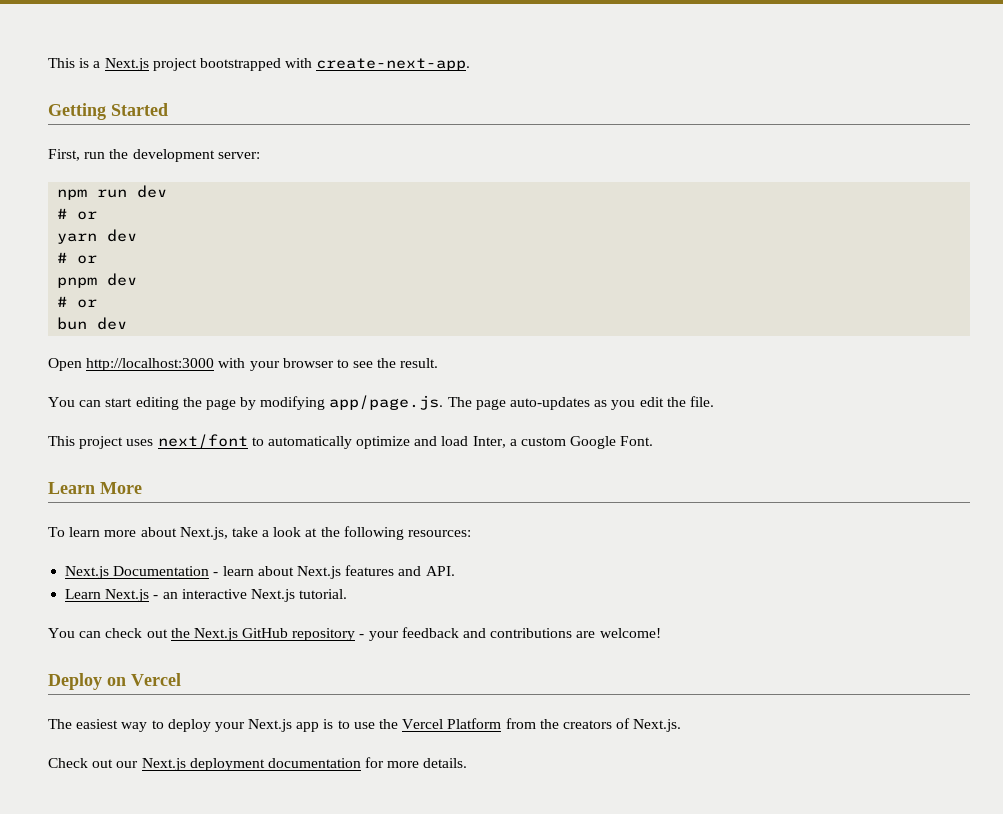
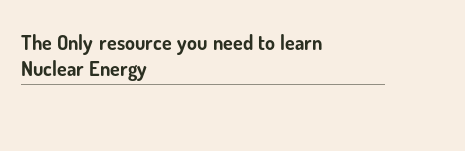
- This is a Next.js project bootstrapped with create-next-app.
- Getting Started
- First, run the development server:
- npm run dev
- # or
- yarn dev
- # or
- pnpm dev
- # or
- bun dev
- Open http://localhost:3000 with your browser to see the result.
- You can start editing the page by modifying app/page.js. The page auto-updates as you edit the file.
- This project uses next/font to automatically optimize and load Inter, a custom Google Font.
- Learn More
- To learn more about Next.js, take a look at the following resources:
- Next.js Documentation - learn about Next.js features and API.
- Learn Next.js - an interactive Next.js tutorial.
- You can check out the Next.js GitHub repository - your feedback and contributions are welcome!
- Deploy on Vercel
- The easiest way to deploy your Next.js app is to use the Vercel Platform from the creators of Next.js.
- Check out our Next.js deployment documentation for more details.
+ The Only resource you need to learn Nuclear Energy

